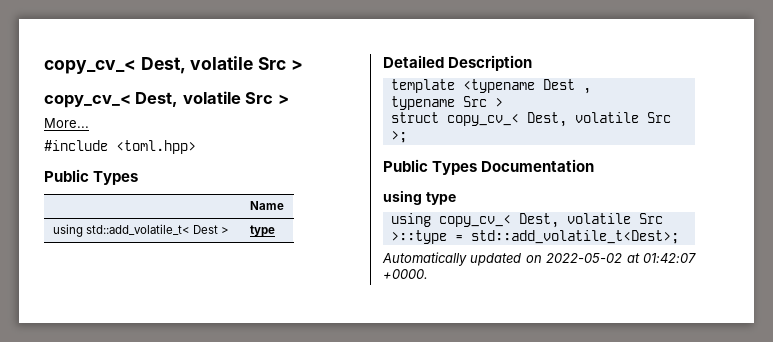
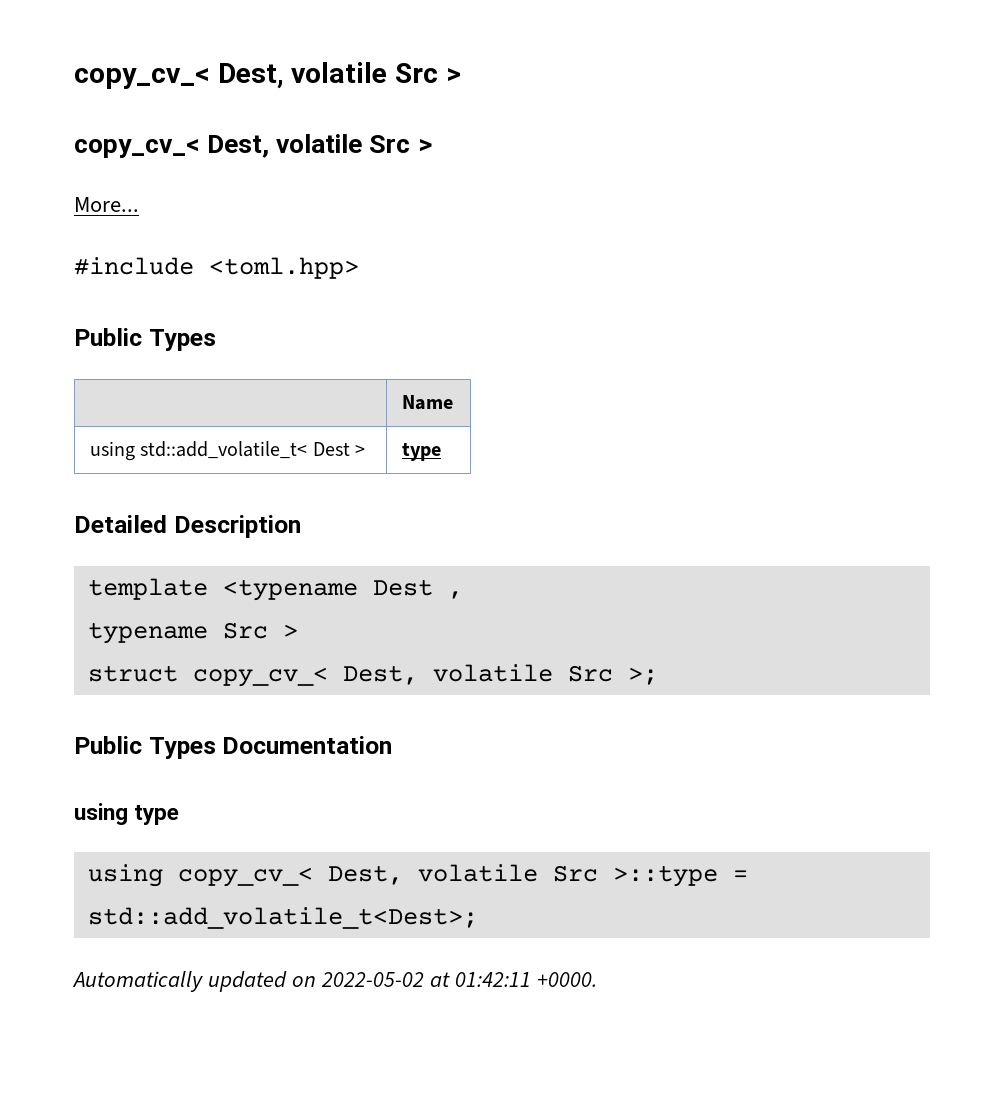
- Automatically updated on 2022-05-02 at 01:42:07 +0000.
+ Automatically updated on 2022-05-02 at 01:42:11 +0000.

